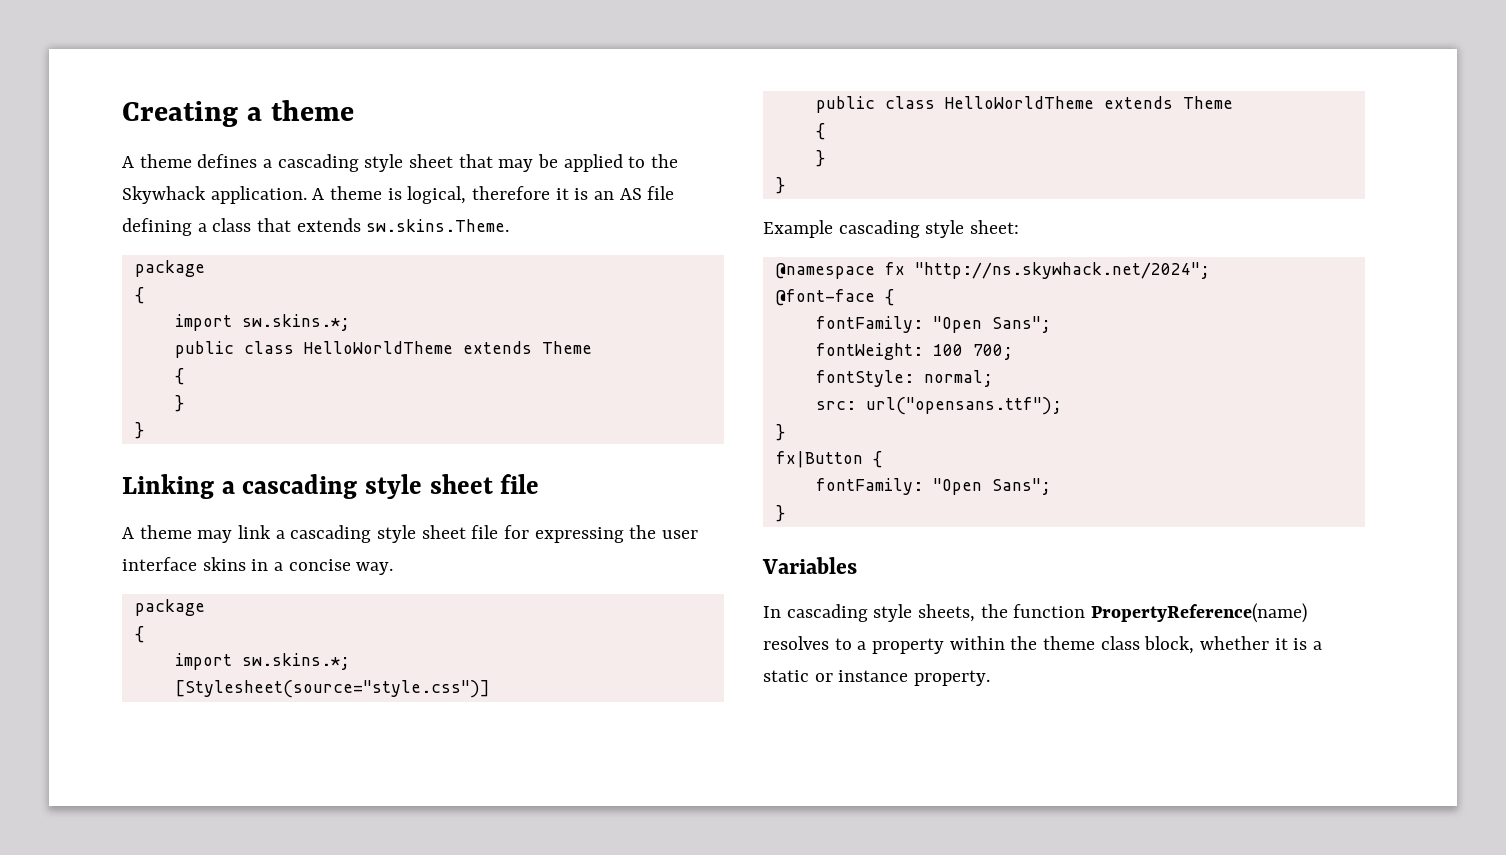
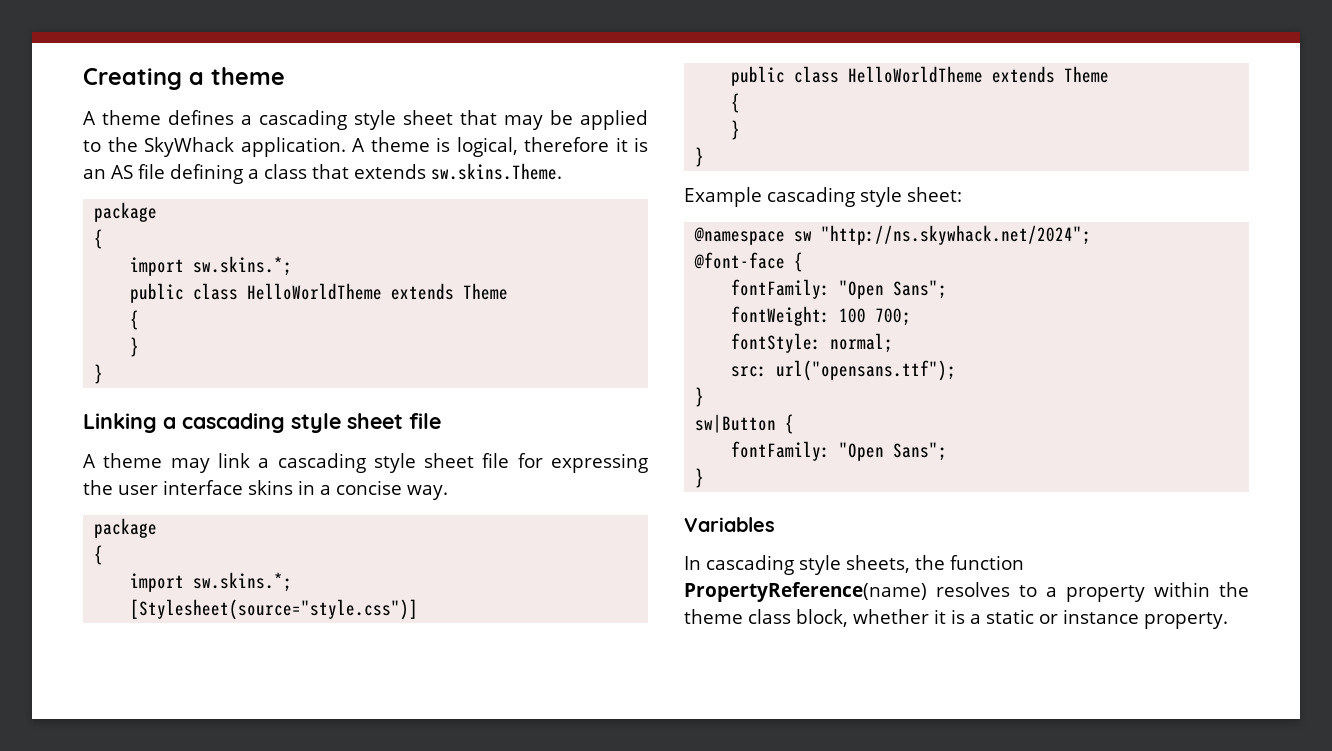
- A theme defines a cascading style sheet that may be applied to the Skywhack application.
+ A theme defines a cascading style sheet that may be applied to the SkyWhack application.
- @namespace fx "http://ns.skywhack.net/2024";
+ @namespace sw "http://ns.skywhack.net/2024";
- fx|Button {
+ sw|Button {

